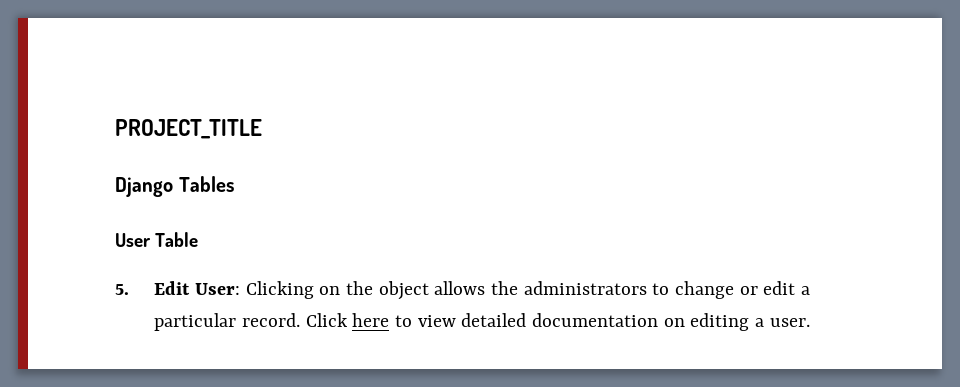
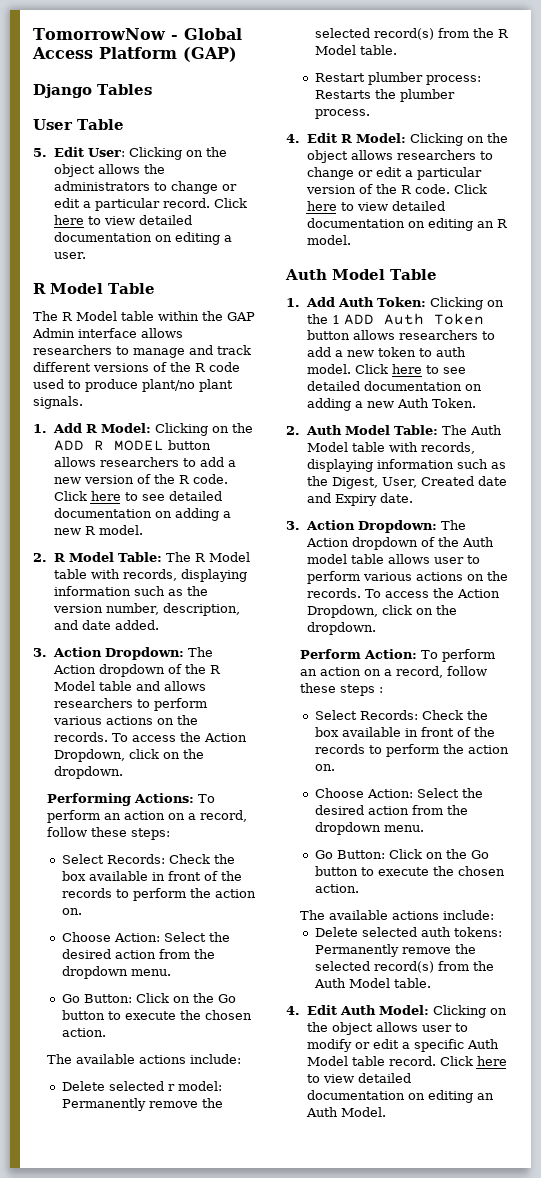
- PROJECT_TITLE
+ TomorrowNow - Global Access Platform (GAP)
+ R Model Table
+ The R Model table within the GAP Admin interface allows researchers to manage and track different versions of the R code used to produce plant/no plant signals.
+ 1. Add R Model: Clicking on the ADD R MODEL button allows researchers to add a new version of the R code. Click here to see detailed documentation on adding a new R model.
+ 2. R Model Table: The R Model table with records, displaying information such as the version number, description, and date added.
+ 3. Action Dropdown: The Action dropdown of the R Model table and allows researchers to perform various actions on the records. To access the Action Dropdown, click on the dropdown.
+ Performing Actions: To perform an action on a record, follow these steps:
+ Select Records: Check the box available in front of the records to perform the action on.
+ Choose Action: Select the desired action from the dropdown menu.
+ Go Button: Click on the Go button to execute the chosen action.
+ The available actions include:
+ Delete selected r model: Permanently remove the selected record(s) from the R Model table.
+ Restart plumber process: Restarts the plumber process.
+ 4. Edit R Model: Clicking on the object allows researchers to change or edit a particular version of the R code. Click here to view detailed documentation on editing an R model.
+ Auth Model Table
+ 1. Add Auth Token: Clicking on the 1 ADD Auth Token button allows researchers to add a new token to auth model. Click here to see detailed documentation on adding a new Auth Token.
+ 2. Auth Model Table: The Auth Model table with records, displaying information such as the Digest, User, Created date and Expiry date.
+ 3. Action Dropdown: The Action dropdown of the Auth model table allows user to perform various actions on the records. To access the Action Dropdown, click on the dropdown.
+ Perform Action: To perform an action on a record, follow these steps :
+ Select Records: Check the box available in front of the records to perform the action on.
+ Choose Action: Select the desired action from the dropdown menu.
+ Go Button: Click on the Go button to execute the chosen action.
+ The available actions include:
+ Delete selected auth tokens: Permanently remove the selected record(s) from the Auth Model table.
+ 4. Edit Auth Model: Clicking on the object allows user to modify or edit a specific Auth Model table record. Click here to view detailed documentation on editing an Auth Model.

